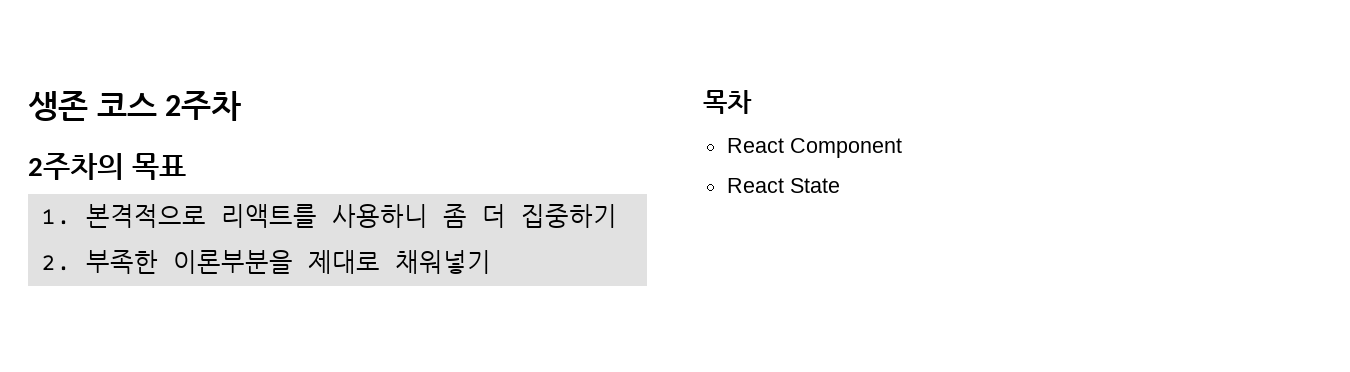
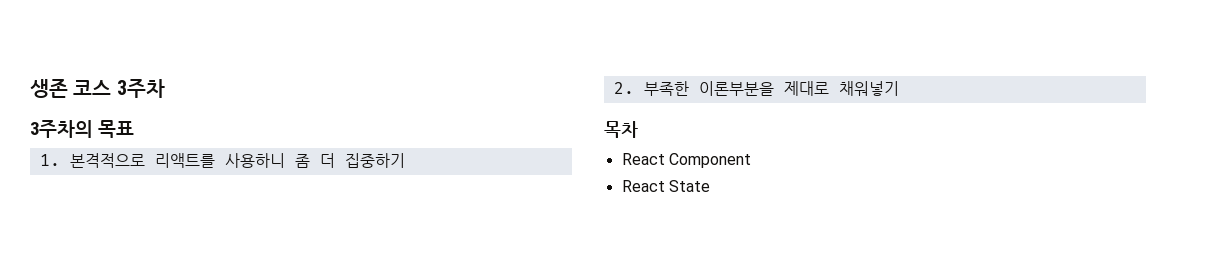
- 생존 코스 2주차
- 2주차의 목표
+ 생존 코스 3주차
+ 3주차의 목표

